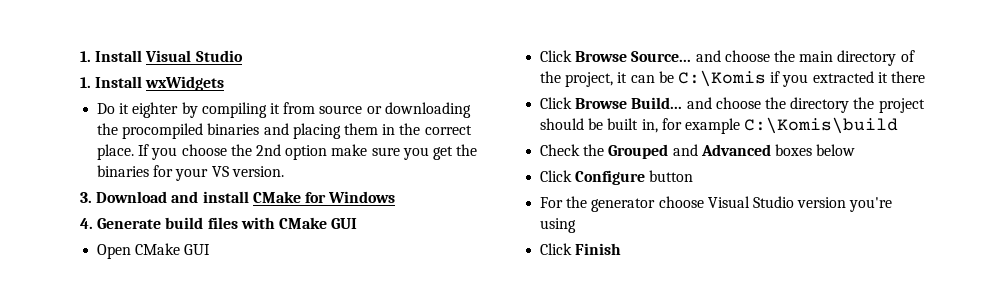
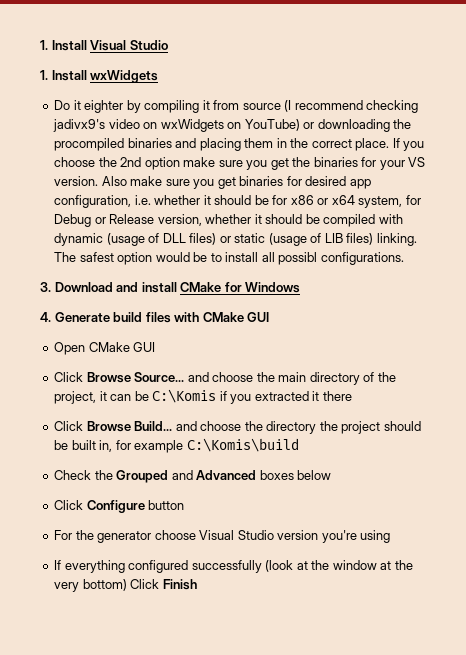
- Do it eighter by compiling it from source or downloading the procompiled binaries and placing them in the correct place.
+ Do it eighter by compiling it from source (I recommend checking jadivx9's video on wxWidgets on YouTube) or downloading the procompiled binaries and placing them in the correct place.
+ Also make sure you get binaries for desired app configuration, i.e. whether it should be for x86 or x64 system, for Debug or Release version, whether it should be compiled with dynamic (usage of DLL files) or static (usage of LIB files) linking. The safest option would be to install all possibl configurations.
- Click Finish
+ If everything configured successfully (look at the window at the very bottom) Click Finish

